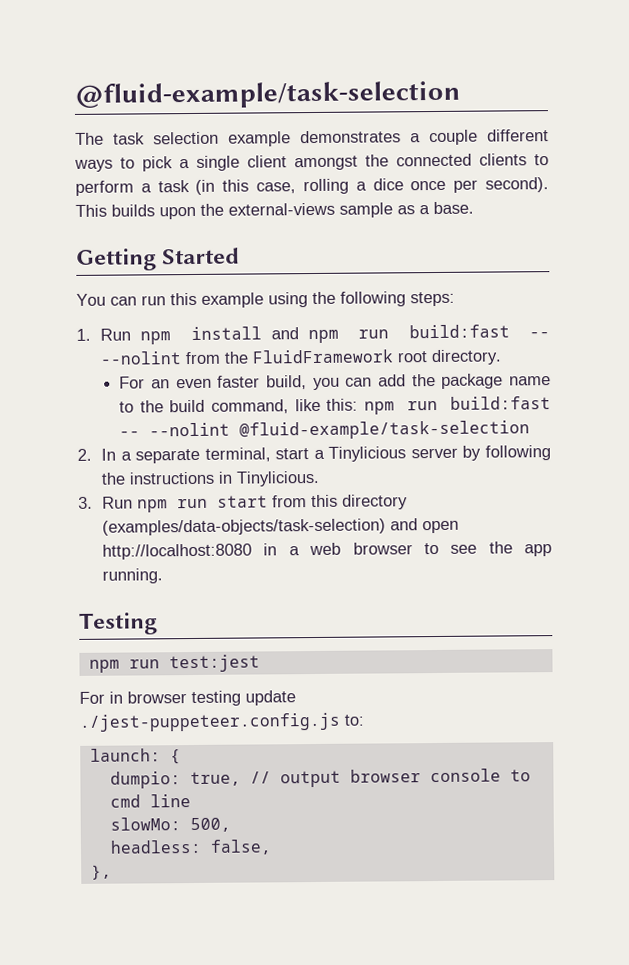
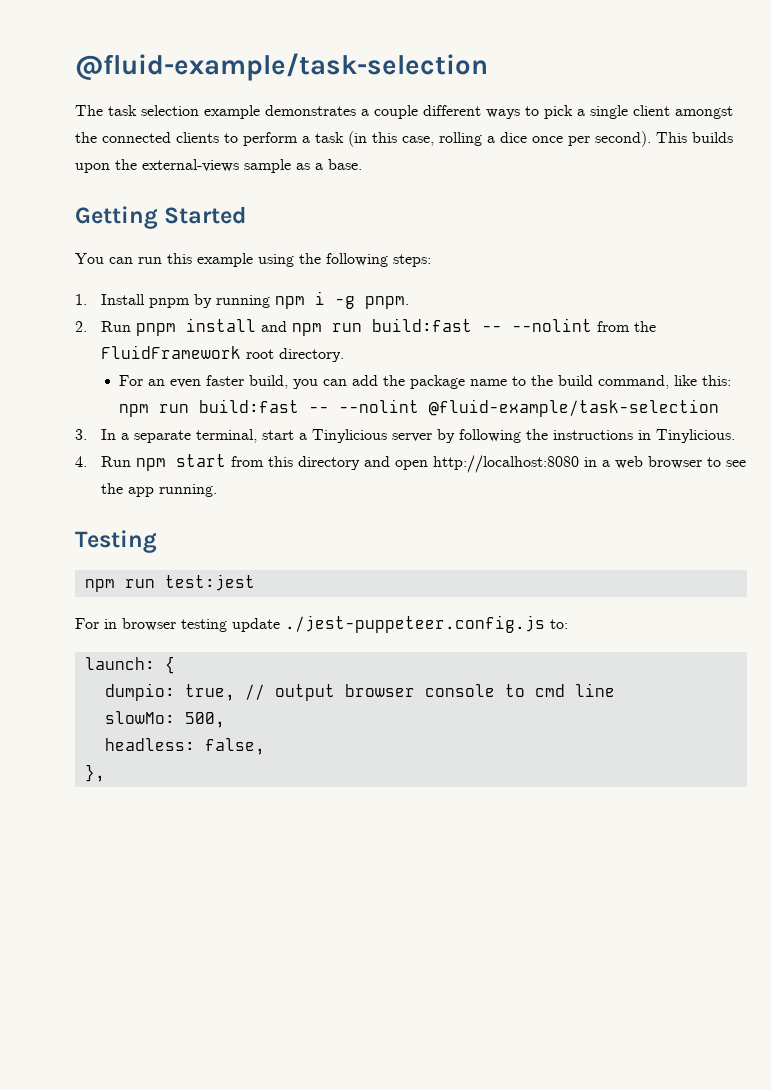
- 1. Run npm install and npm run build:fast -- --nolint from the FluidFramework root directory.
+ 1. Install pnpm by running npm i -g pnpm.
+ 2. Run pnpm install and npm run build:fast -- --nolint from the FluidFramework root directory.
- 2. In a separate terminal, start a Tinylicious server by following the instructions in Tinylicious.
+ 3. In a separate terminal, start a Tinylicious server by following the instructions in Tinylicious.
- 3. Run npm run start from this directory (examples/data-objects/task-selection) and open http://localhost:8080 in a web browser to see the app running.
+ 4. Run npm start from this directory and open http://localhost:8080 in a web browser to see the app running.

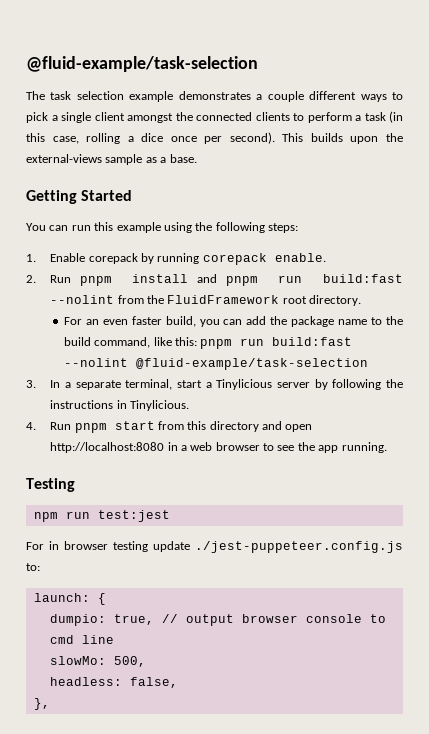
- 1. Install pnpm by running npm i -g pnpm.
+ 1. Enable corepack by running corepack enable.
- 2. Run pnpm install and npm run build:fast -- --nolint from the FluidFramework root directory.
+ 2. Run pnpm install and pnpm run build:fast --nolint from the FluidFramework root directory.
- For an even faster build, you can add the package name to the build command, like this: npm run build:fast -- --nolint @fluid-example/task-selection
+ For an even faster build, you can add the package name to the build command, like this: pnpm run build:fast --nolint @fluid-example/task-selection
- 4. Run npm start from this directory and open http://localhost:8080 in a web browser to see the app running.
+ 4. Run pnpm start from this directory and open http://localhost:8080 in a web browser to see the app running.

